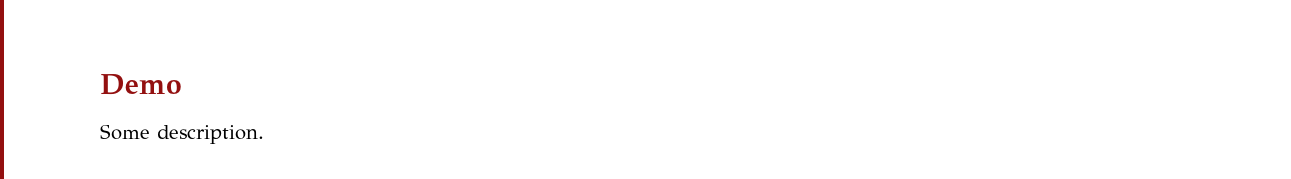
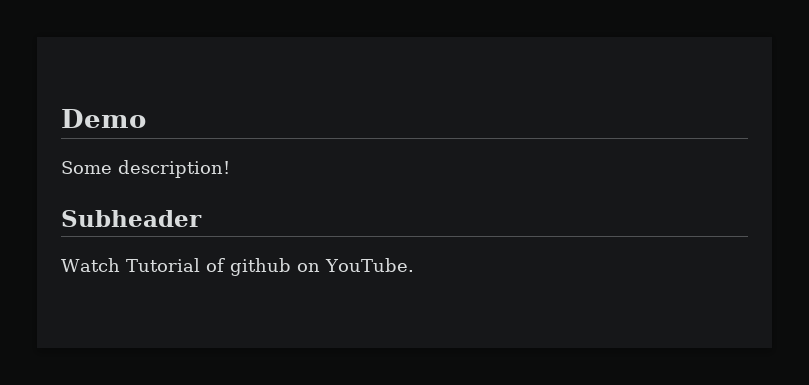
- Some description.
+ Some description!
+ Subheader
+ Watch Tutorial of github on YouTube.

